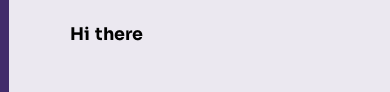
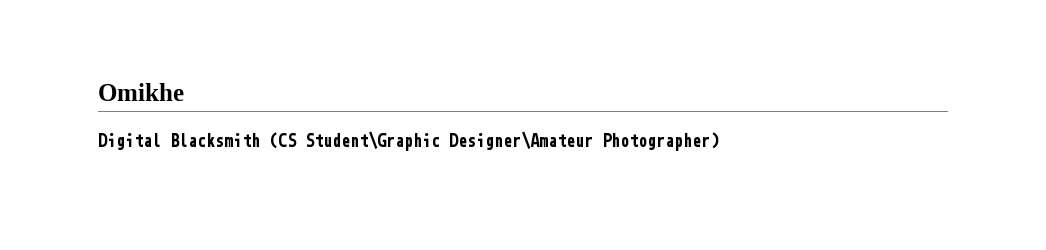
- Hi there
+ Omikhe
+ Digital Blacksmith (CS Student\Graphic Designer\Amateur Photographer)

